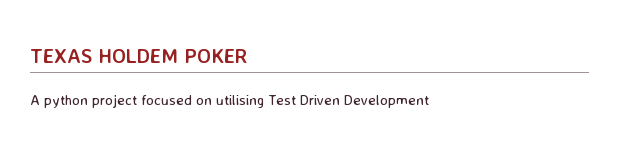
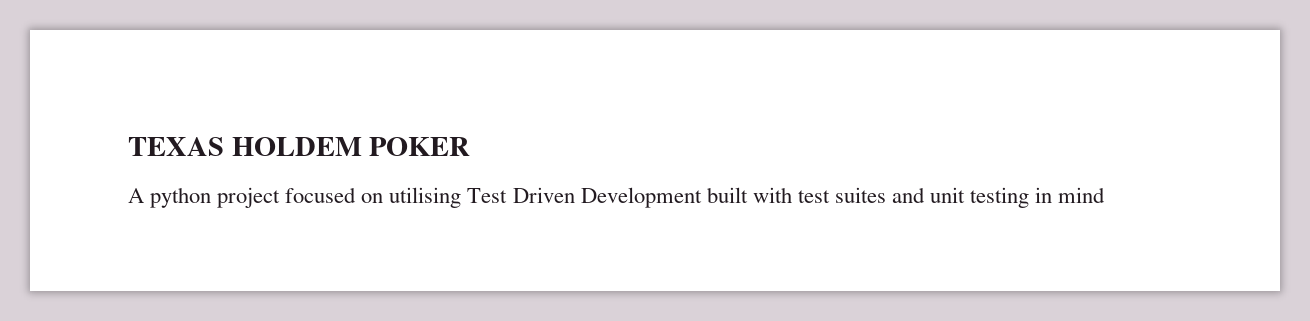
- A python project focused on utilising Test Driven Development
+ A python project focused on utilising Test Driven Development built with test suites and unit testing in mind

